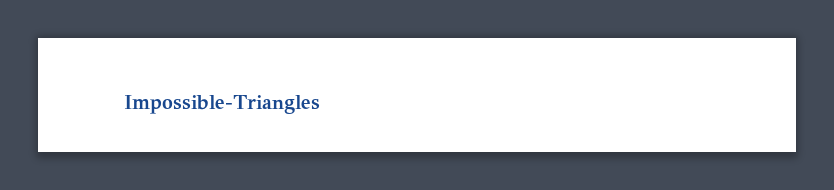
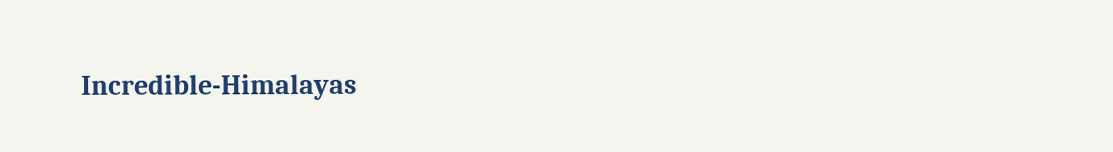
- Impossible-Triangles
+ Incredible-Himalayas

